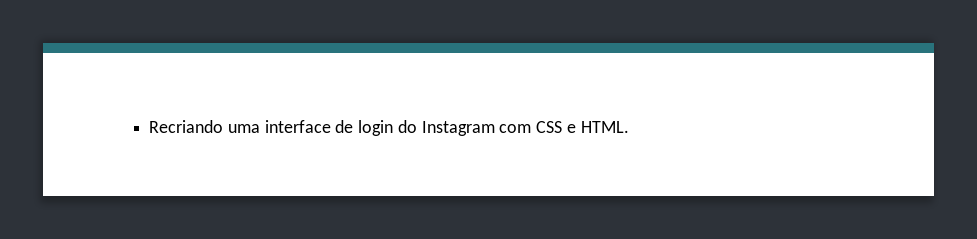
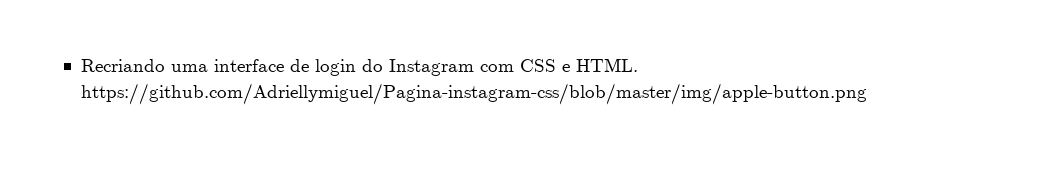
- Recriando uma interface de login do Instagram com CSS e HTML.
+ Recriando uma interface de login do Instagram com CSS e HTML. https://github.com/Adriellymiguel/Pagina-instagram-css/blob/master/img/apple-button.png

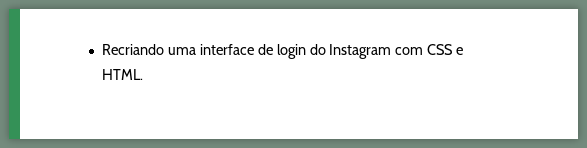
- Recriando uma interface de login do Instagram com CSS e HTML. https://github.com/Adriellymiguel/Pagina-instagram-css/blob/master/img/apple-button.png
+ Recriando uma interface de login do Instagram com CSS e HTML.

